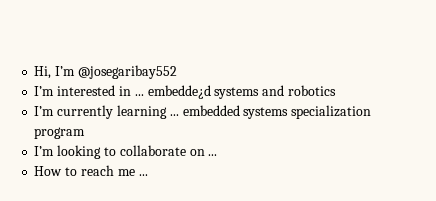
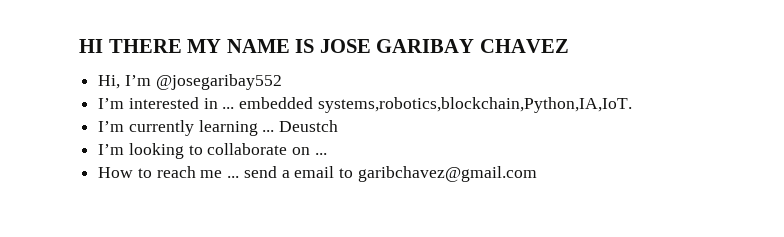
+ HI THERE MY NAME IS JOSE GARIBAY CHAVEZ
- I’m interested in ... embedde¿d systems and robotics
+ I’m interested in ... embedded systems,robotics,blockchain,Python,IA,IoT.
- I’m currently learning ... embedded systems specialization program
+ I’m currently learning ... Deustch
- How to reach me ...
+ How to reach me ... send a email to garibchavez@gmail.com

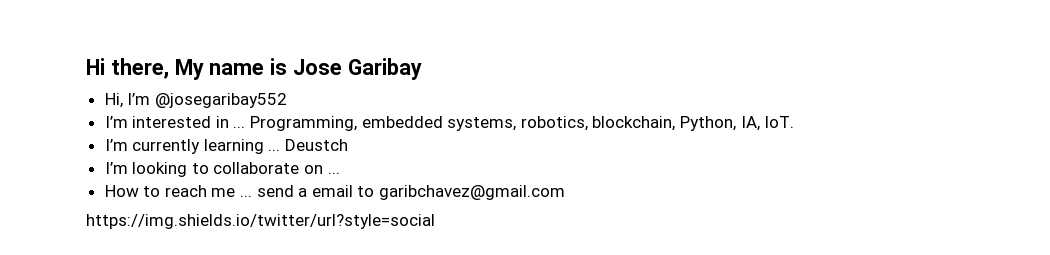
- HI THERE MY NAME IS JOSE GARIBAY CHAVEZ
+ Hi there, My name is Jose Garibay
- I’m interested in ... embedded systems,robotics,blockchain,Python,IA,IoT.
+ I’m interested in ... Programming, embedded systems, robotics, blockchain, Python, IA, IoT.
+ https://img.shields.io/twitter/url?style=social

